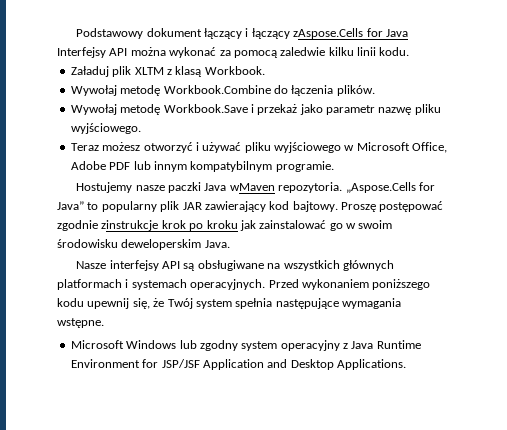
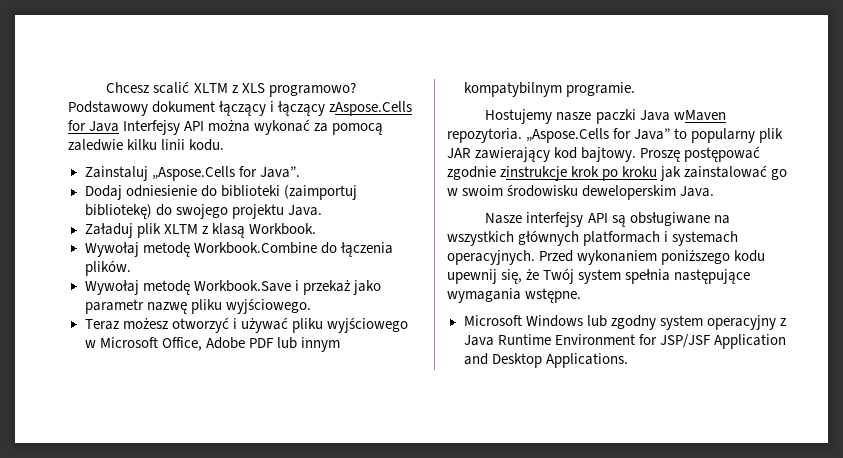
+ Chcesz scalić XLTM z XLS programowo?
+ Zainstaluj „Aspose.Cells for Java”.
+ Dodaj odniesienie do biblioteki (zaimportuj bibliotekę) do swojego projektu Java.

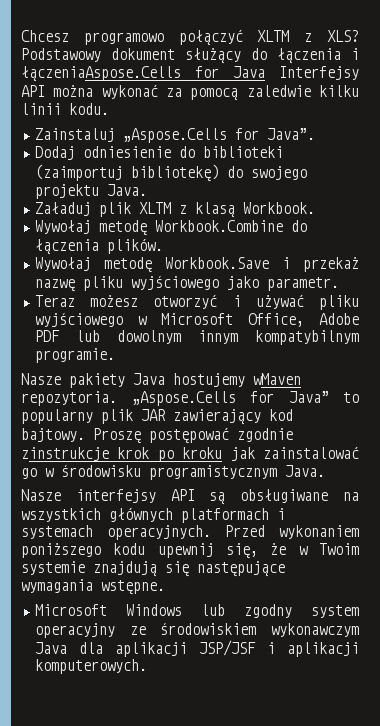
- Chcesz scalić XLTM z XLS programowo? Podstawowy dokument łączący i łączący zAspose.Cells for Java Interfejsy API można wykonać za pomocą zaledwie kilku linii kodu.
+ Chcesz programowo połączyć XLTM z XLS? Podstawowy dokument służący do łączenia i łączeniaAspose.Cells for Java Interfejsy API można wykonać za pomocą zaledwie kilku linii kodu.
- Wywołaj metodę Workbook.Save i przekaż jako parametr nazwę pliku wyjściowego.
+ Wywołaj metodę Workbook.Save i przekaż nazwę pliku wyjściowego jako parametr.
- Teraz możesz otworzyć i używać pliku wyjściowego w Microsoft Office, Adobe PDF lub innym kompatybilnym programie.
+ Teraz możesz otworzyć i używać pliku wyjściowego w Microsoft Office, Adobe PDF lub dowolnym innym kompatybilnym programie.
- Hostujemy nasze paczki Java wMaven repozytoria.
+ Nasze pakiety Java hostujemy wMaven repozytoria.
- Proszę postępować zgodnie zinstrukcje krok po kroku jak zainstalować go w swoim środowisku deweloperskim Java.
+ Proszę postępować zgodnie zinstrukcje krok po kroku jak zainstalować go w środowisku programistycznym Java.
- Przed wykonaniem poniższego kodu upewnij się, że Twój system spełnia następujące wymagania wstępne.
+ Przed wykonaniem poniższego kodu upewnij się, że w Twoim systemie znajdują się następujące wymagania wstępne.
- Microsoft Windows lub zgodny system operacyjny z Java Runtime Environment for JSP/JSF Application and Desktop Applications.
+ Microsoft Windows lub zgodny system operacyjny ze środowiskiem wykonawczym Java dla aplikacji JSP/JSF i aplikacji komputerowych.

